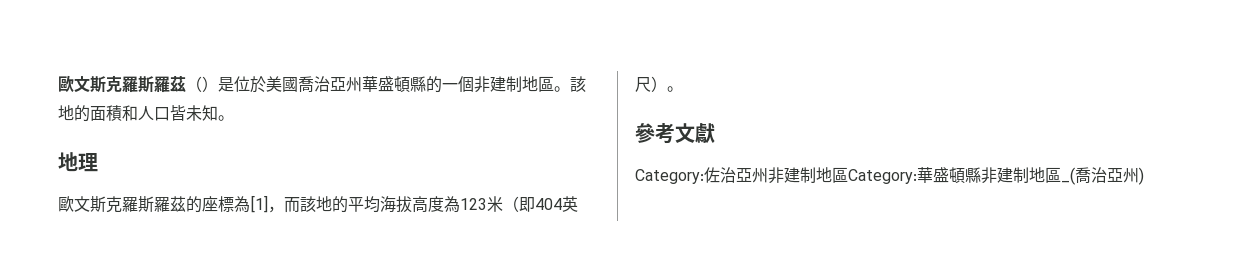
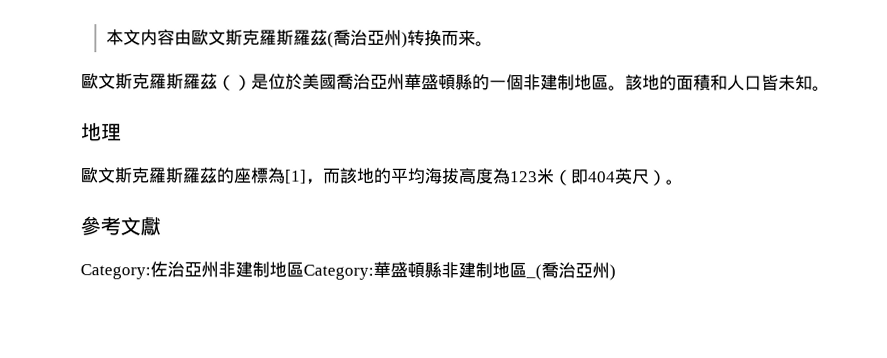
+ 本文内容由歐文斯克羅斯羅茲(喬治亞州)转换而来。

